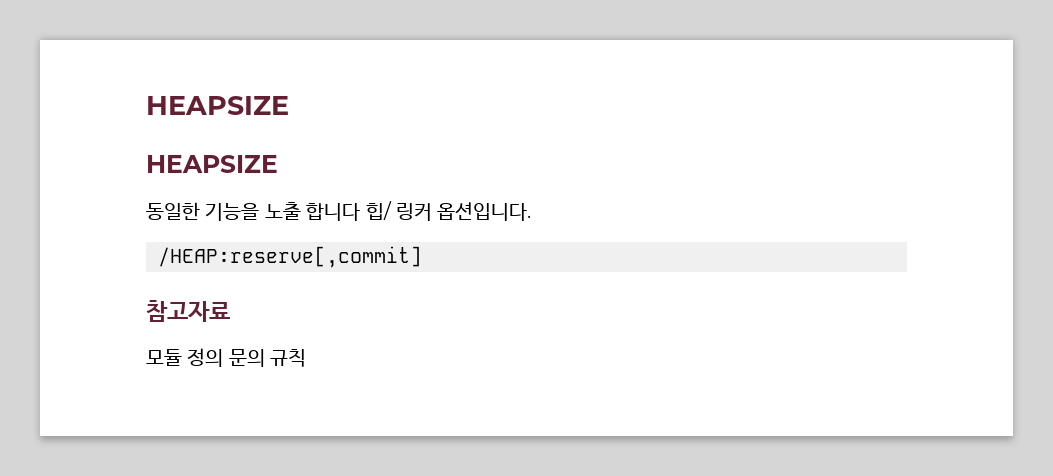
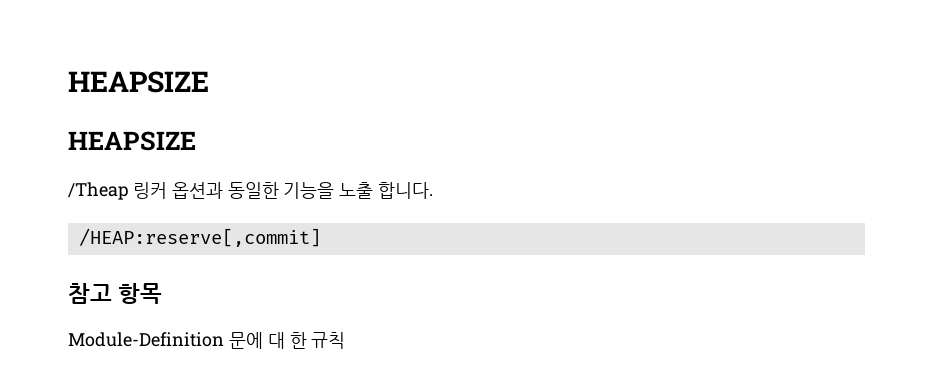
- 동일한 기능을 노출 합니다 힙/ 링커 옵션입니다.
+ /Theap 링커 옵션과 동일한 기능을 노출 합니다.
  /HEAP:reserve[,commit]
- 참고자료
- 모듈 정의 문의 규칙
+ 참고 항목
+ Module-Definition 문에 대 한 규칙

